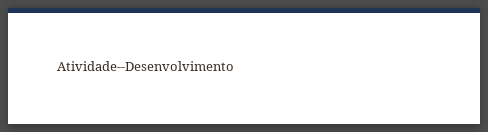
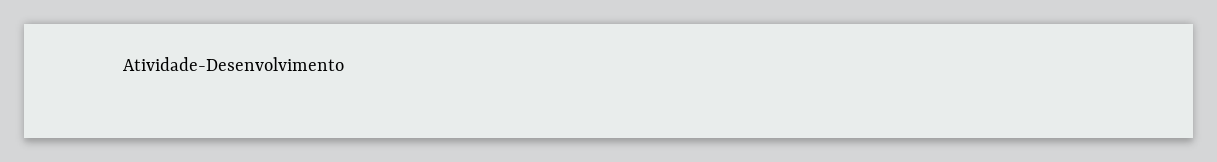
- Atividade--Desenvolvimento
+ Atividade-Desenvolvimento

